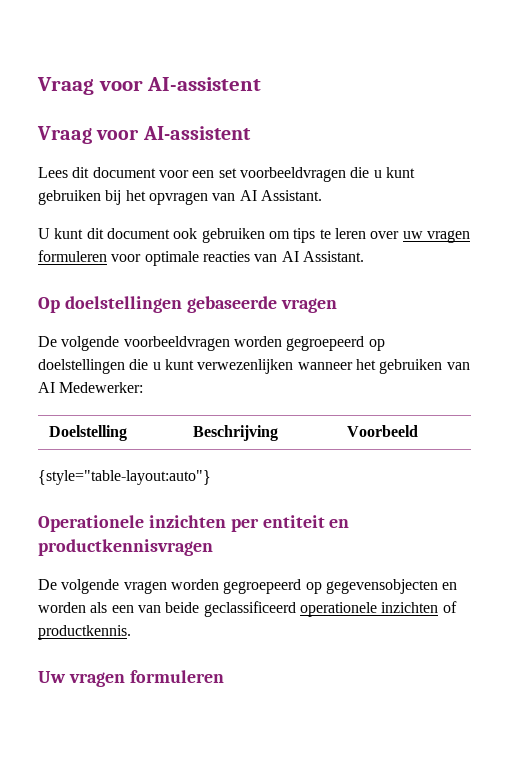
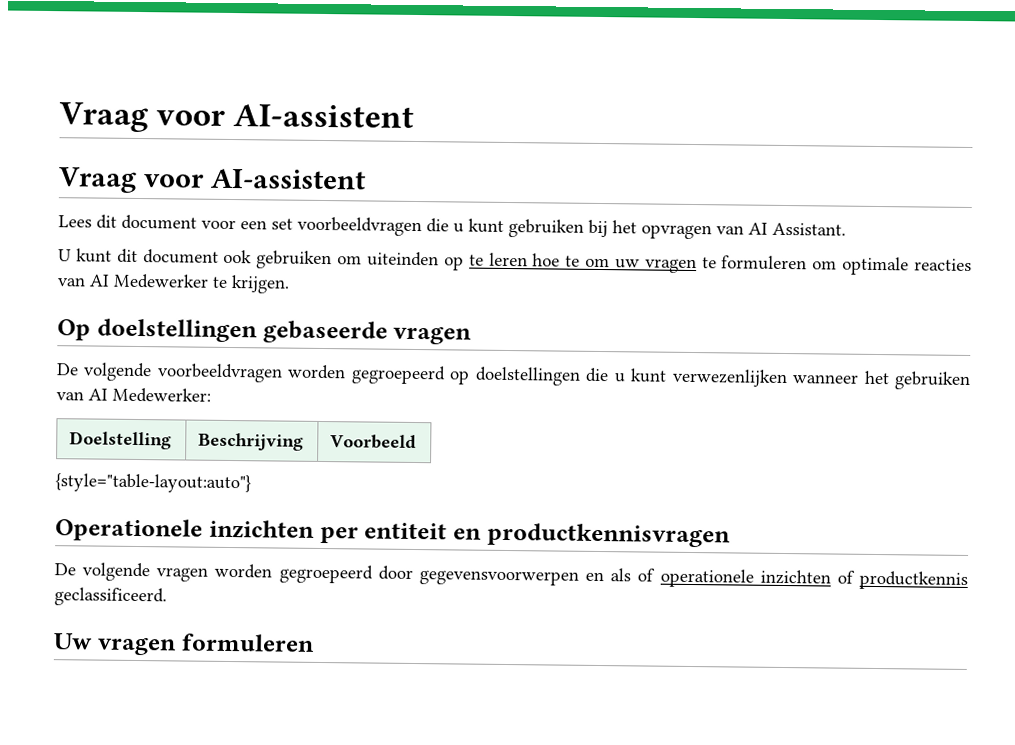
- U kunt dit document ook gebruiken om tips te leren over uw vragen formuleren voor optimale reacties van AI Assistant.
+ U kunt dit document ook gebruiken om uiteinden op te leren hoe te om uw vragen te formuleren om optimale reacties van AI Medewerker te krijgen.
- De volgende vragen worden gegroepeerd op gegevensobjecten en worden als een van beide geclassificeerd operationele inzichten of productkennis.
+ De volgende vragen worden gegroepeerd door gegevensvoorwerpen en als of operationele inzichten of productkennis geclassificeerd.

